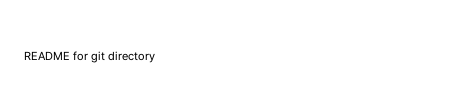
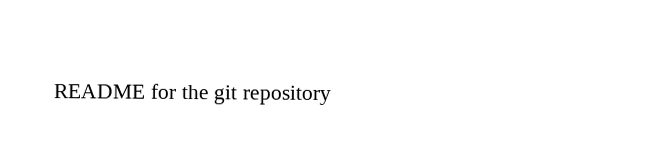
- README for git directory
+ README for the git repository

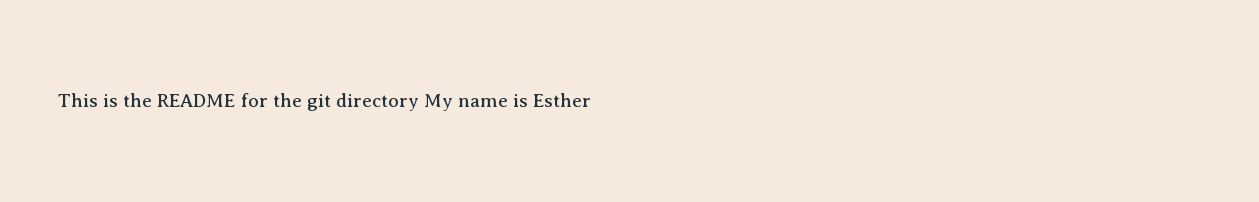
- README for the git repository
+ This is the README for the git directory My name is Esther

